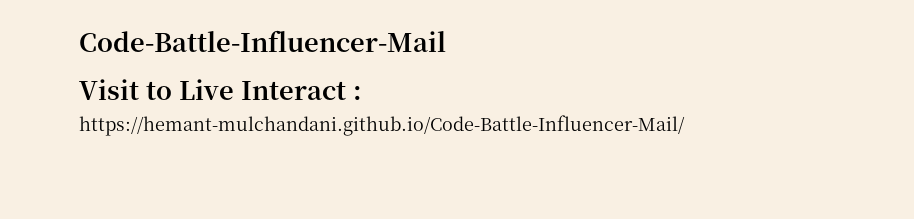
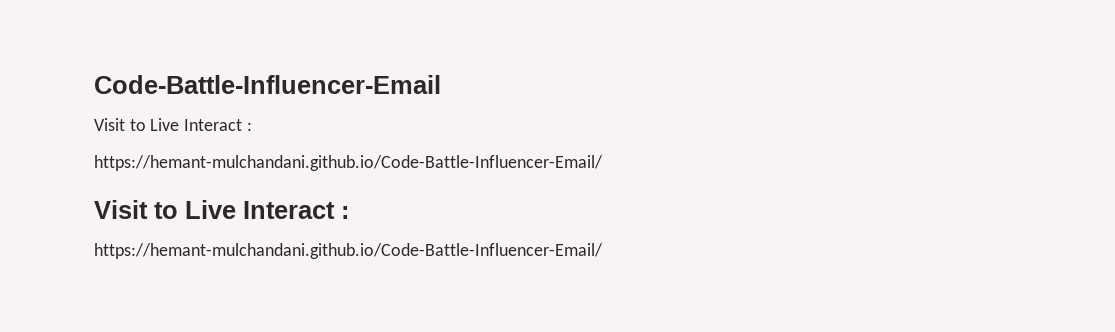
- Code-Battle-Influencer-Mail
+ Code-Battle-Influencer-Email
  Visit to Live Interact :
- https://hemant-mulchandani.github.io/Code-Battle-Influencer-Mail/
+ https://hemant-mulchandani.github.io/Code-Battle-Influencer-Email/
+ Visit to Live Interact :
+ https://hemant-mulchandani.github.io/Code-Battle-Influencer-Email/

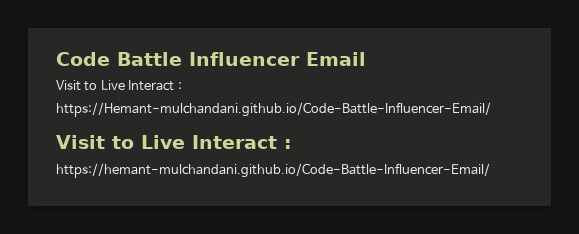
- Code-Battle-Influencer-Email
+ Code Battle Influencer Email
  Visit to Live Interact :
- https://hemant-mulchandani.github.io/Code-Battle-Influencer-Email/
+ https://Hemant-mulchandani.github.io/Code-Battle-Influencer-Email/

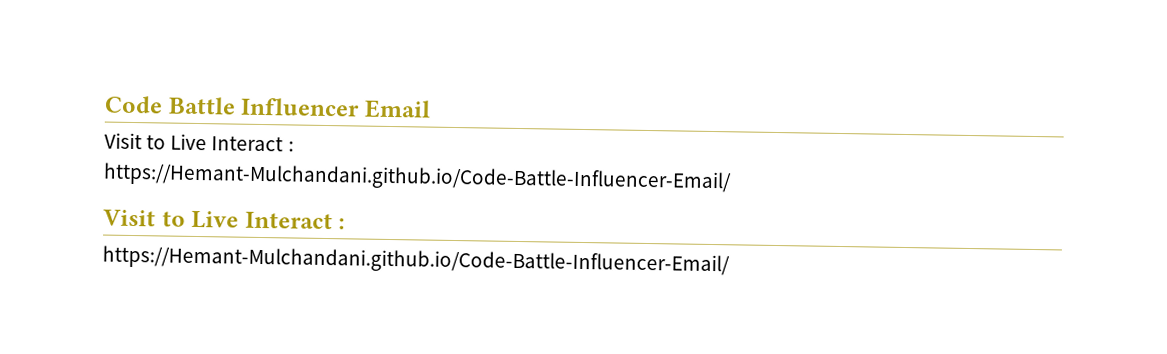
  Code Battle Influencer Email
  Visit to Live Interact :
- https://Hemant-mulchandani.github.io/Code-Battle-Influencer-Email/
+ https://Hemant-Mulchandani.github.io/Code-Battle-Influencer-Email/
  Visit to Live Interact :
- https://hemant-mulchandani.github.io/Code-Battle-Influencer-Email/
+ https://Hemant-Mulchandani.github.io/Code-Battle-Influencer-Email/

